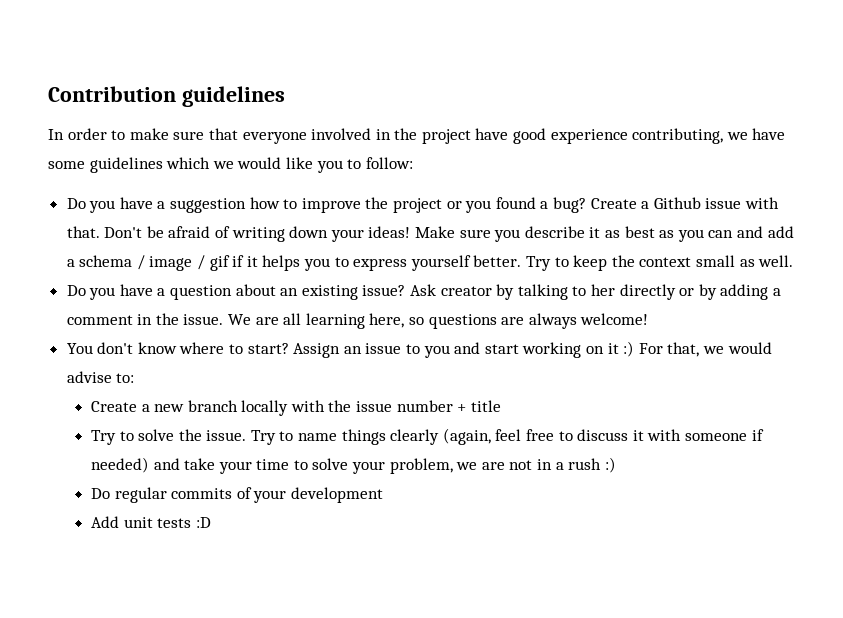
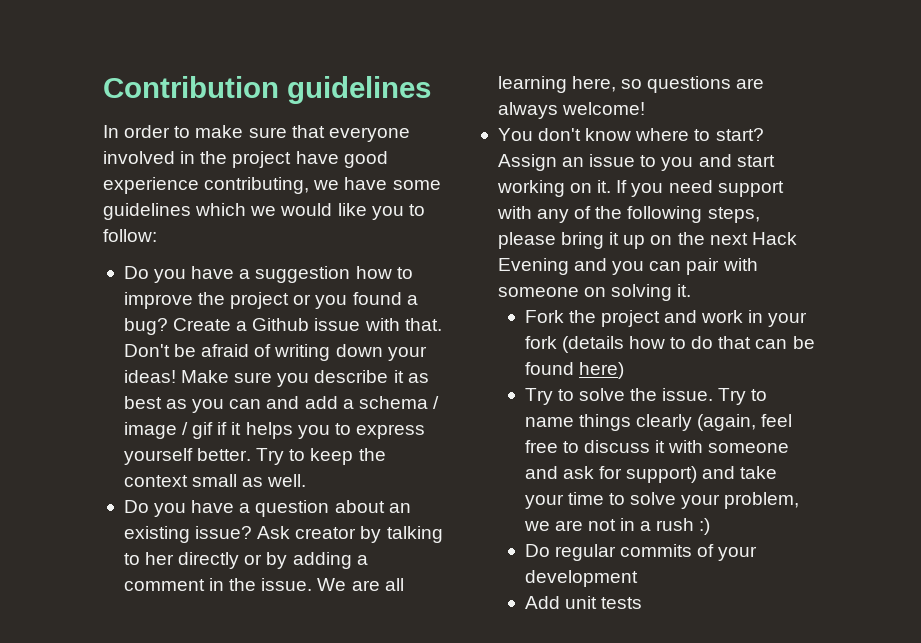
- Assign an issue to you and start working on it :) For that, we would advise to:
- Create a new branch locally with the issue number + title
+ Assign an issue to you and start working on it. If you need support with any of the following steps, please bring it up on the next Hack Evening and you can pair with someone on solving it.
+ Fork the project and work in your fork (details how to do that can be found here)
- Try to name things clearly (again, feel free to discuss it with someone if needed) and take your time to solve your problem, we are not in a rush :)
+ Try to name things clearly (again, feel free to discuss it with someone and ask for support) and take your time to solve your problem, we are not in a rush :)
- Add unit tests :D
+ Add unit tests

